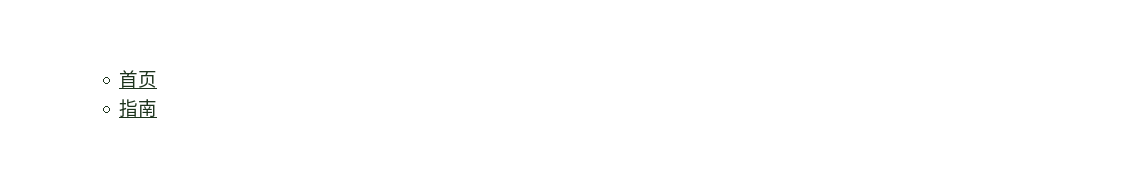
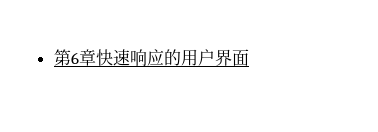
- 首页
- 指南
+ 第6章快速响应的用户界面

